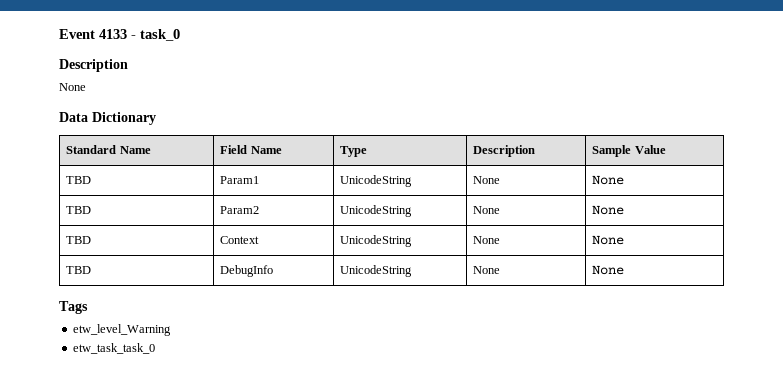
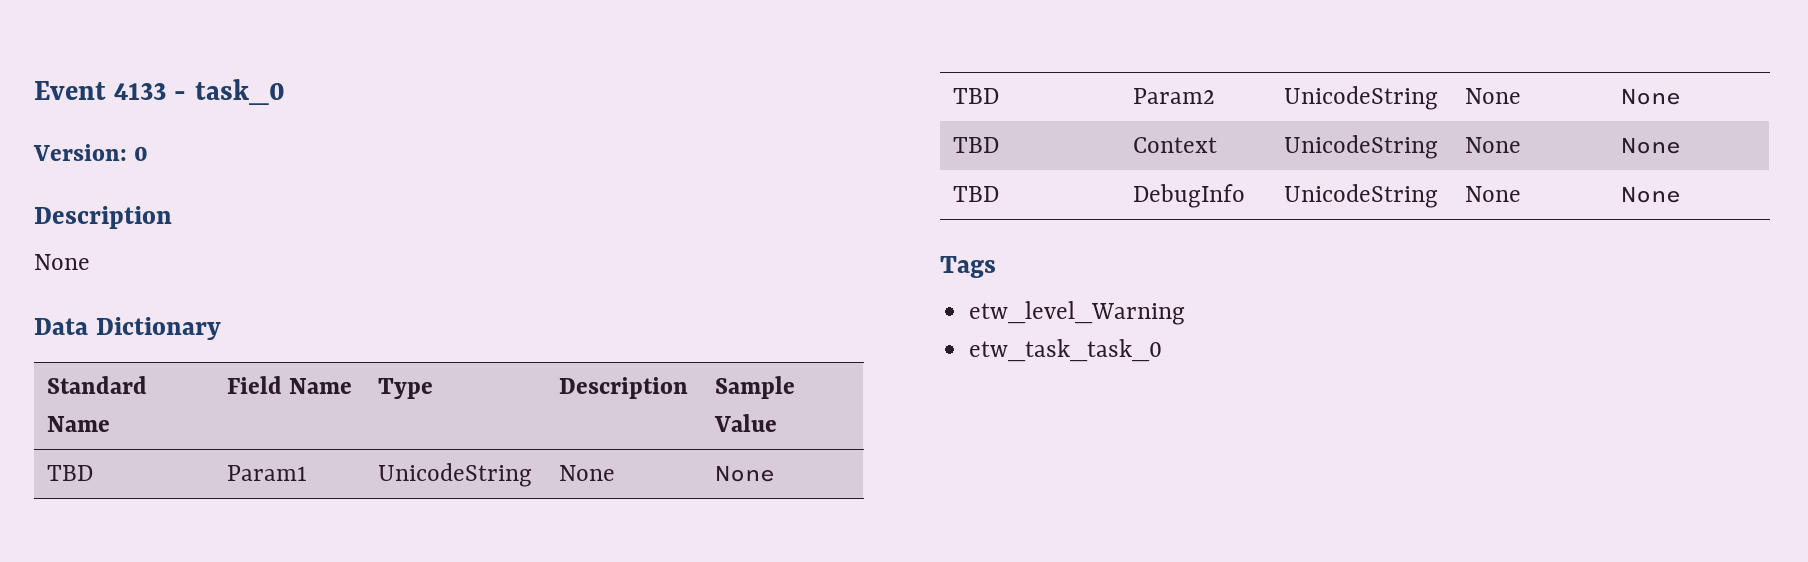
+ Version: 0

